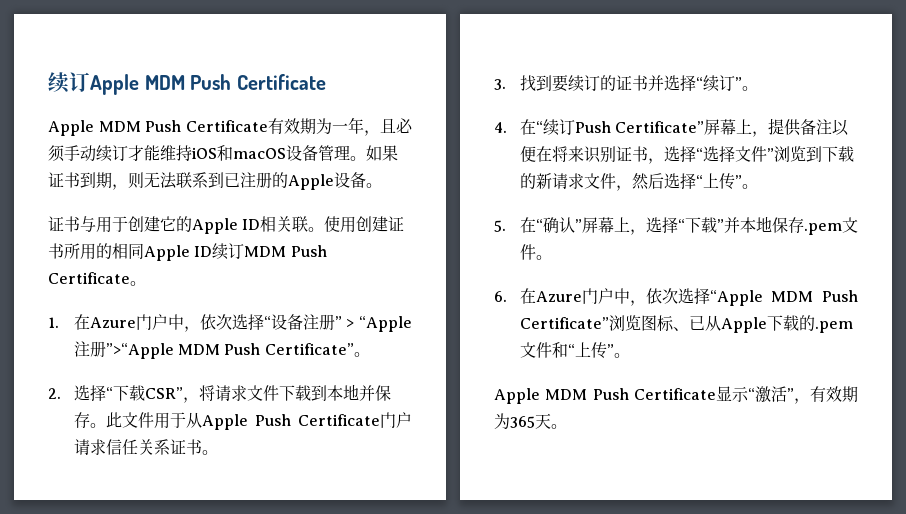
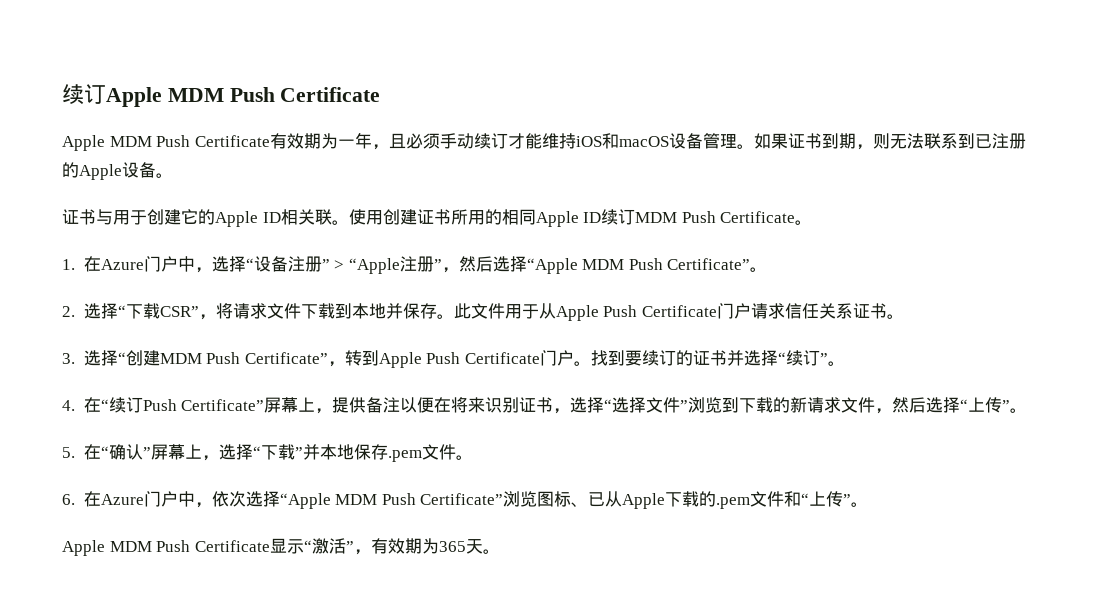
- 1.在Azure门户中，依次选择“设备注册” > “Apple注册”>“Apple MDM Push Certificate”。
+ 1.在Azure门户中，选择“设备注册” > “Apple注册”，然后选择“Apple MDM Push Certificate”。
- 3.找到要续订的证书并选择“续订”。
+ 3.选择“创建MDM Push Certificate”，转到Apple Push Certificate门户。找到要续订的证书并选择“续订”。

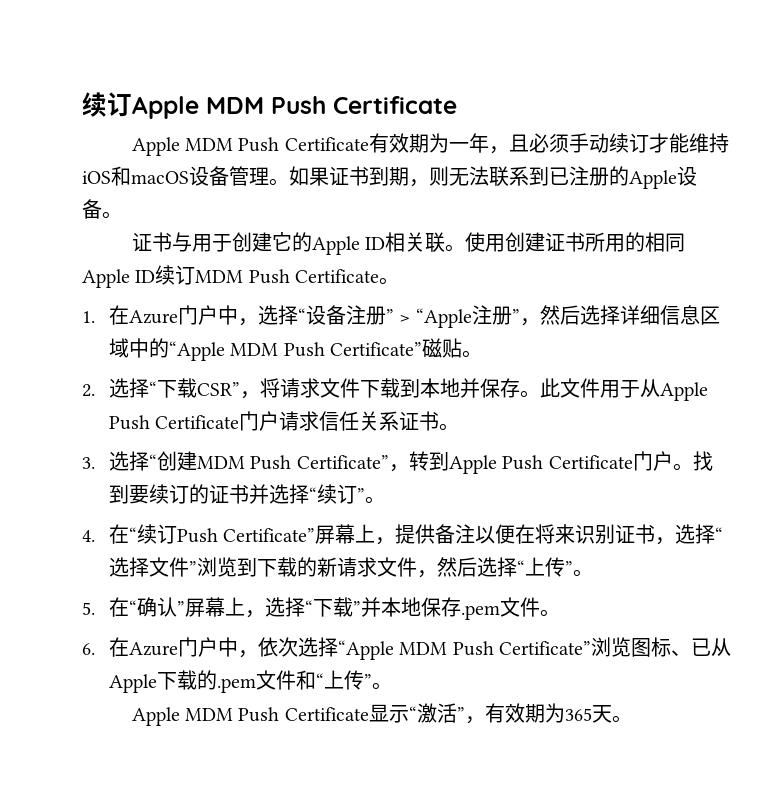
- 1.在Azure门户中，选择“设备注册” > “Apple注册”，然后选择“Apple MDM Push Certificate”。
+ 1.在Azure门户中，选择“设备注册” > “Apple注册”，然后选择详细信息区域中的“Apple MDM Push Certificate”磁贴。

